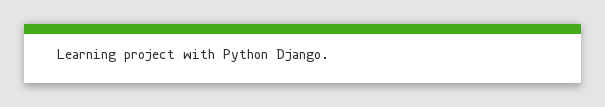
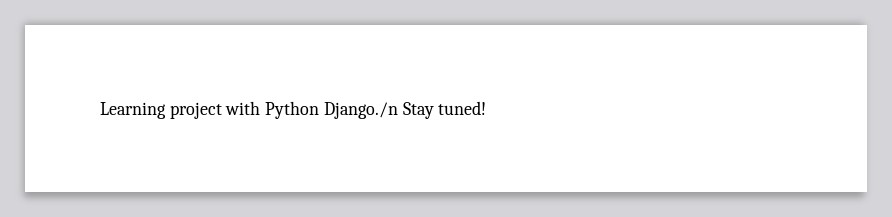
- Learning project with Python Django.
+ Learning project with Python Django./n Stay tuned!

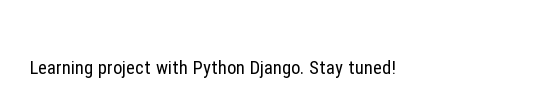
- Learning project with Python Django./n Stay tuned!
+ Learning project with Python Django. Stay tuned!

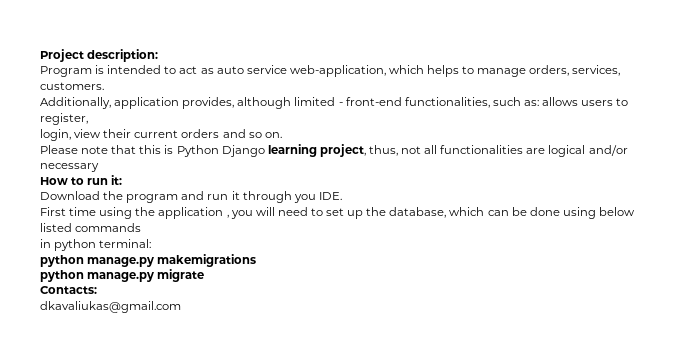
- Learning project with Python Django. Stay tuned!
+ Project description:
+ Program is intended to act as auto service web-application, which helps to manage orders, services, customers.
+ Additionally, application provides, although limited - front-end functionalities, such as: allows users to register,
+ login, view their current orders and so on.
+ Please note that this is Python Django learning project, thus, not all functionalities are logical and/or necessary
+ How to run it:
+ Download the program and run it through you IDE.
+ First time using the application , you will need to set up the database, which can be done using below listed commands
+ in python terminal:
+ python manage.py makemigrations
+ python manage.py migrate
+ Contacts:
+ dkavaliukas@gmail.com

